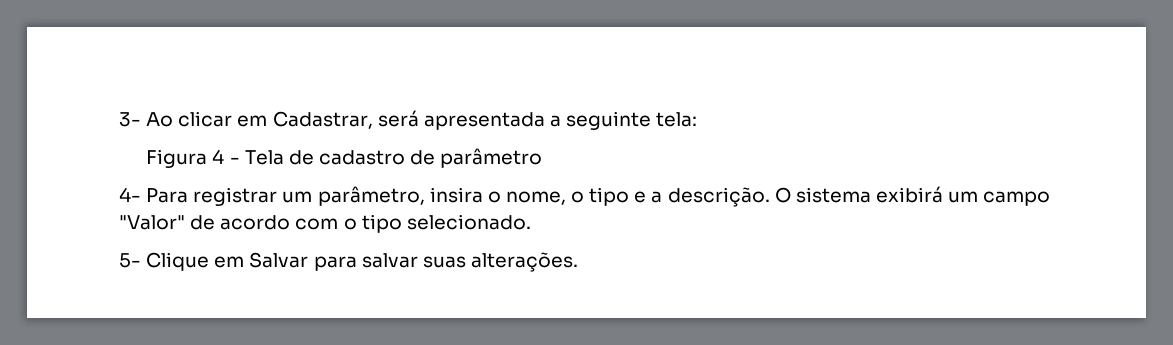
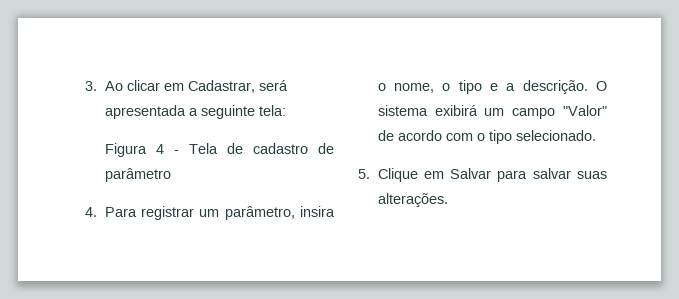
- 3- Ao clicar em Cadastrar, será apresentada a seguinte tela:
+ 3. Ao clicar em Cadastrar, será apresentada a seguinte tela:
- 4- Para registrar um parâmetro, insira o nome, o tipo e a descrição.
+ 4. Para registrar um parâmetro, insira o nome, o tipo e a descrição.
- 5- Clique em Salvar para salvar suas alterações.
+ 5. Clique em Salvar para salvar suas alterações.

